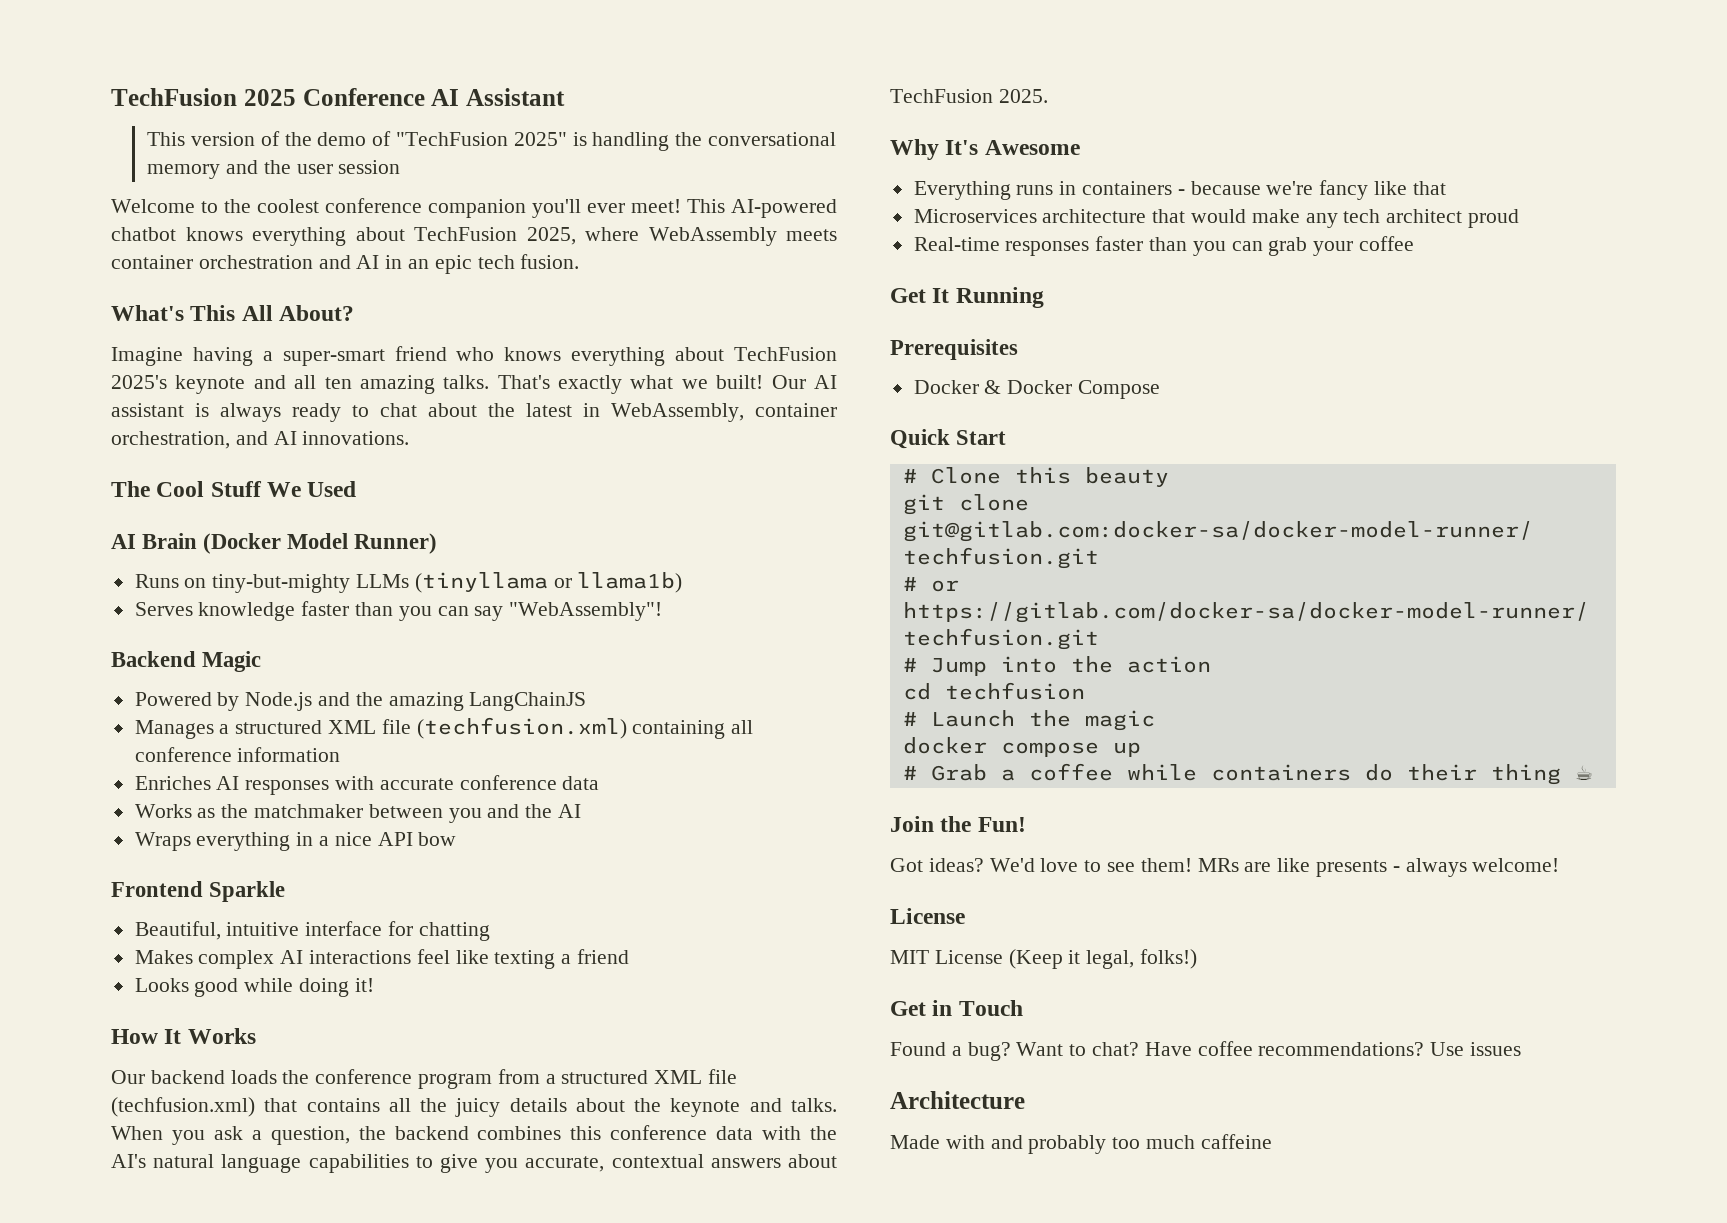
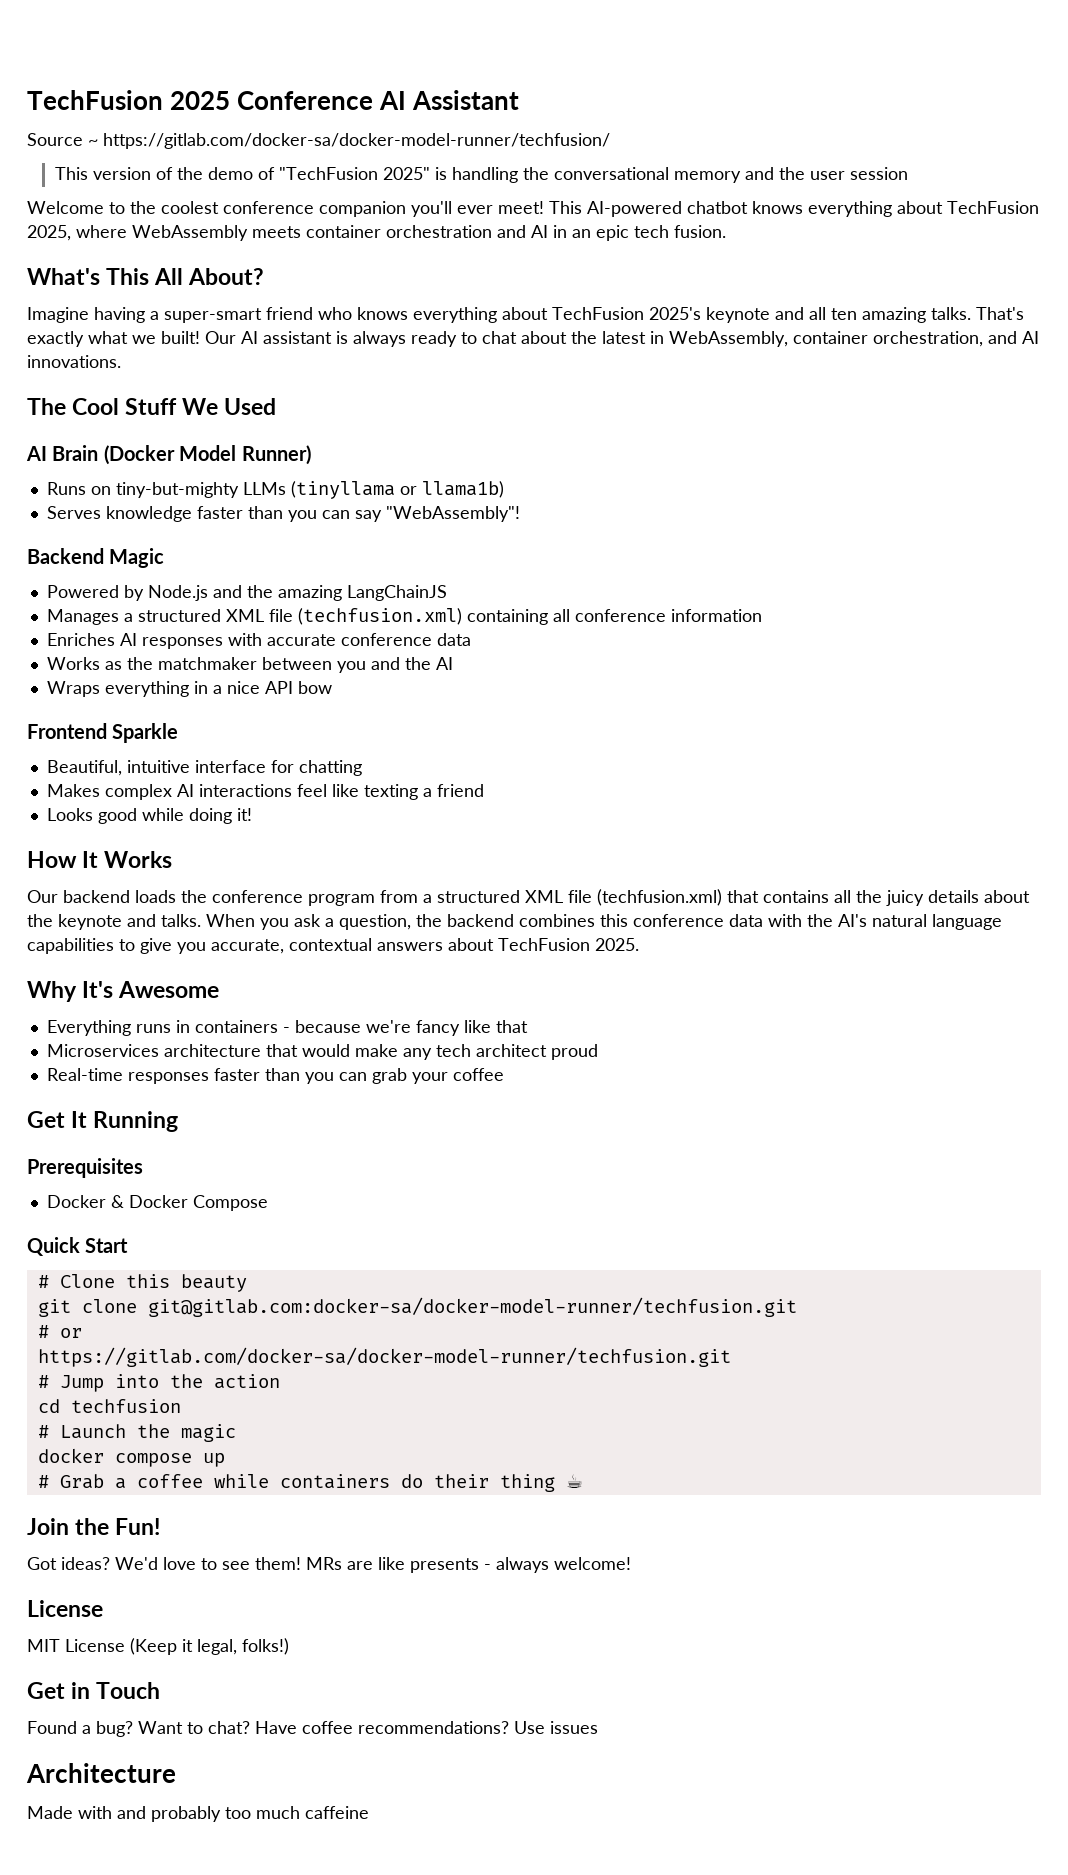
+ Source ~ https://gitlab.com/docker-sa/docker-model-runner/techfusion/

